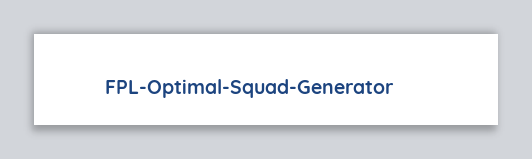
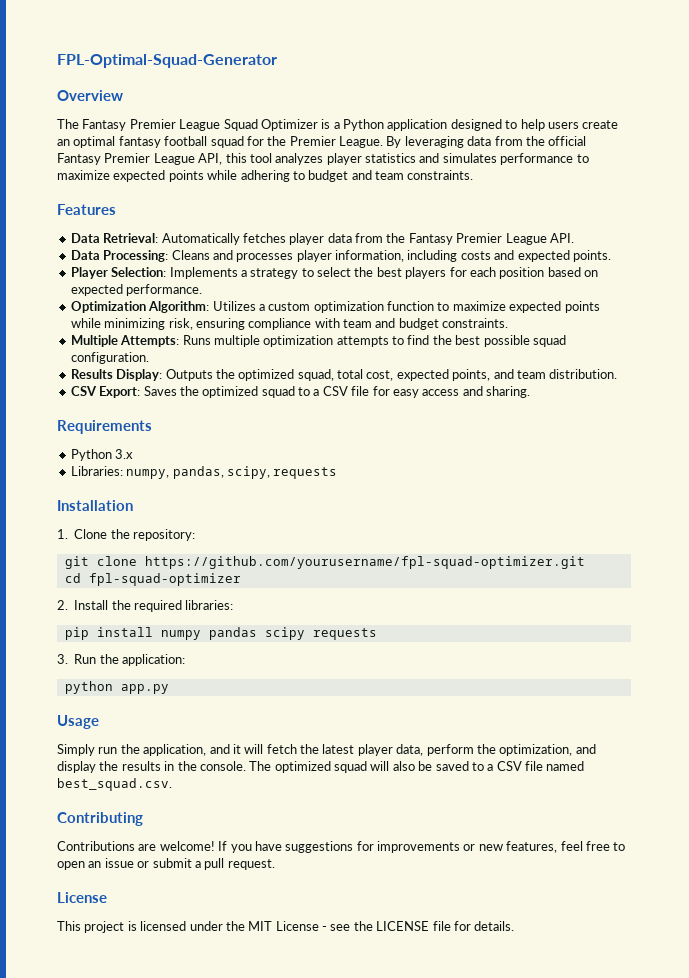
+ Overview
+ The Fantasy Premier League Squad Optimizer is a Python application designed to help users create an optimal fantasy football squad for the Premier League. By leveraging data from the official Fantasy Premier League API, this tool analyzes player statistics and simulates performance to maximize expected points while adhering to budget and team constraints.
+ Features
+ Data Retrieval: Automatically fetches player data from the Fantasy Premier League API.
+ Data Processing: Cleans and processes player information, including costs and expected points.
+ Player Selection: Implements a strategy to select the best players for each position based on expected performance.
+ Optimization Algorithm: Utilizes a custom optimization function to maximize expected points while minimizing risk, ensuring compliance with team and budget constraints.
+ Multiple Attempts: Runs multiple optimization attempts to find the best possible squad configuration.
+ Results Display: Outputs the optimized squad, total cost, expected points, and team distribution.
+ CSV Export: Saves the optimized squad to a CSV file for easy access and sharing.
+ Requirements
+ Python 3.x
+ Libraries: numpy, pandas, scipy, requests
+ Installation
+ 1. Clone the repository:
+ git clone https://github.com/yourusername/fpl-squad-optimizer.git
+ cd fpl-squad-optimizer
+ 2. Install the required libraries:
+ pip install numpy pandas scipy requests
+ 3. Run the application:
+ python app.py
+ Usage
+ Simply run the application, and it will fetch the latest player data, perform the optimization, and display the results in the console. The optimized squad will also be saved to a CSV file named best_squad.csv.
+ Contributing
+ Contributions are welcome! If you have suggestions for improvements or new features, feel free to open an issue or submit a pull request.
+ License
+ This project is licensed under the MIT License - see the LICENSE file for details.

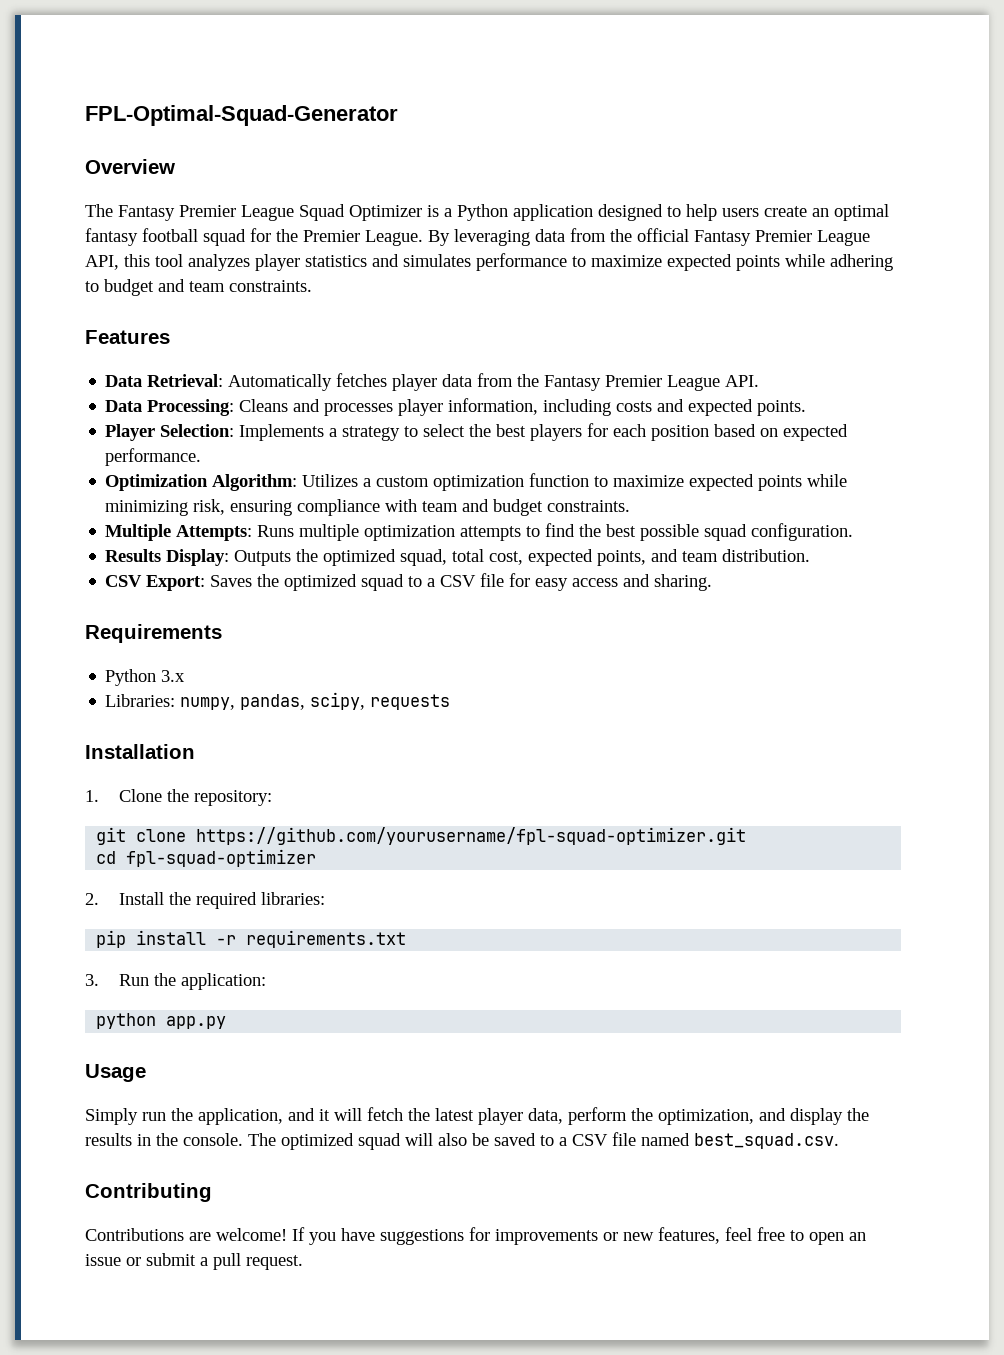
- pip install numpy pandas scipy requests
+ pip install -r requirements.txt
  If you have suggestions for improvements or new features, feel free to open an issue or submit a pull request.
- License
- This project is licensed under the MIT License - see the LICENSE file for details.

